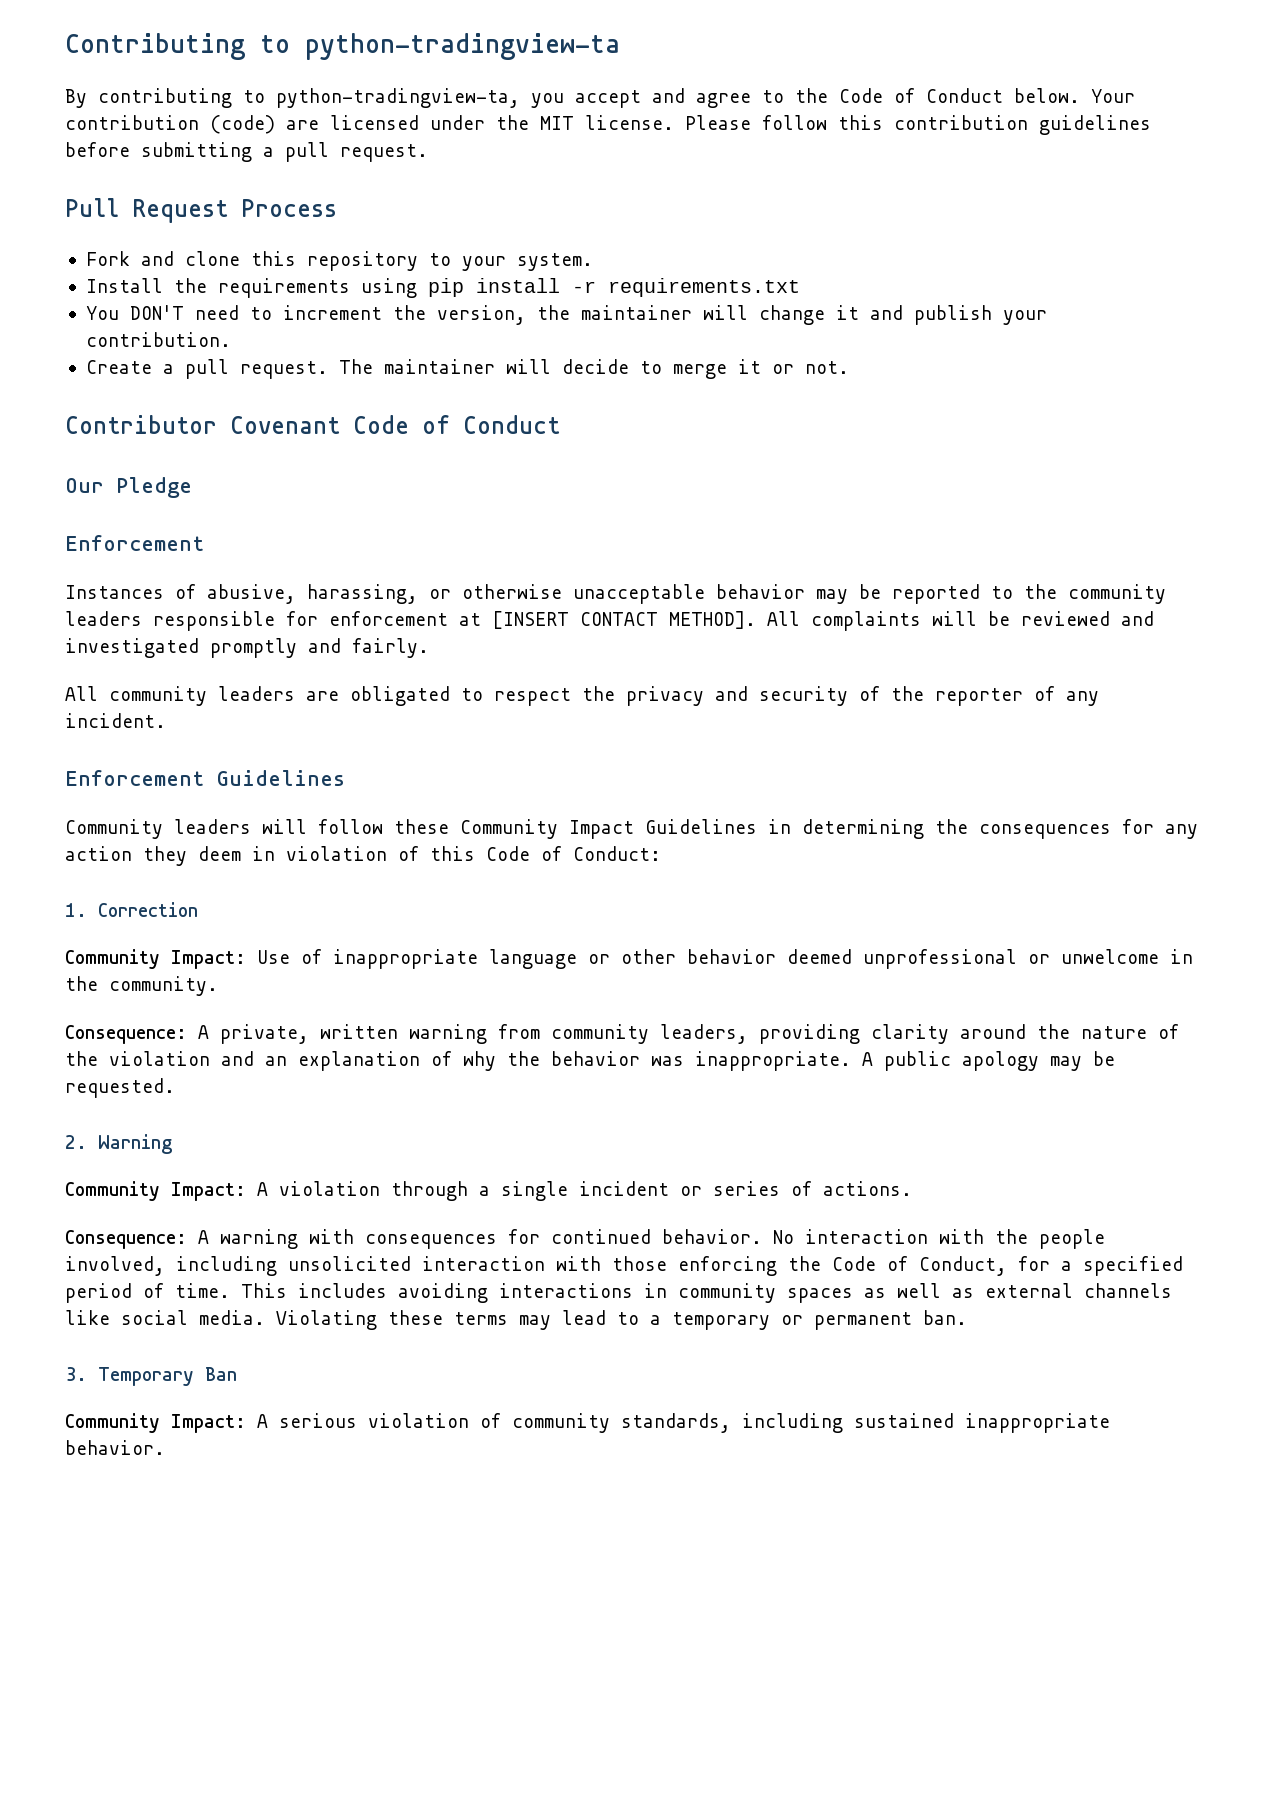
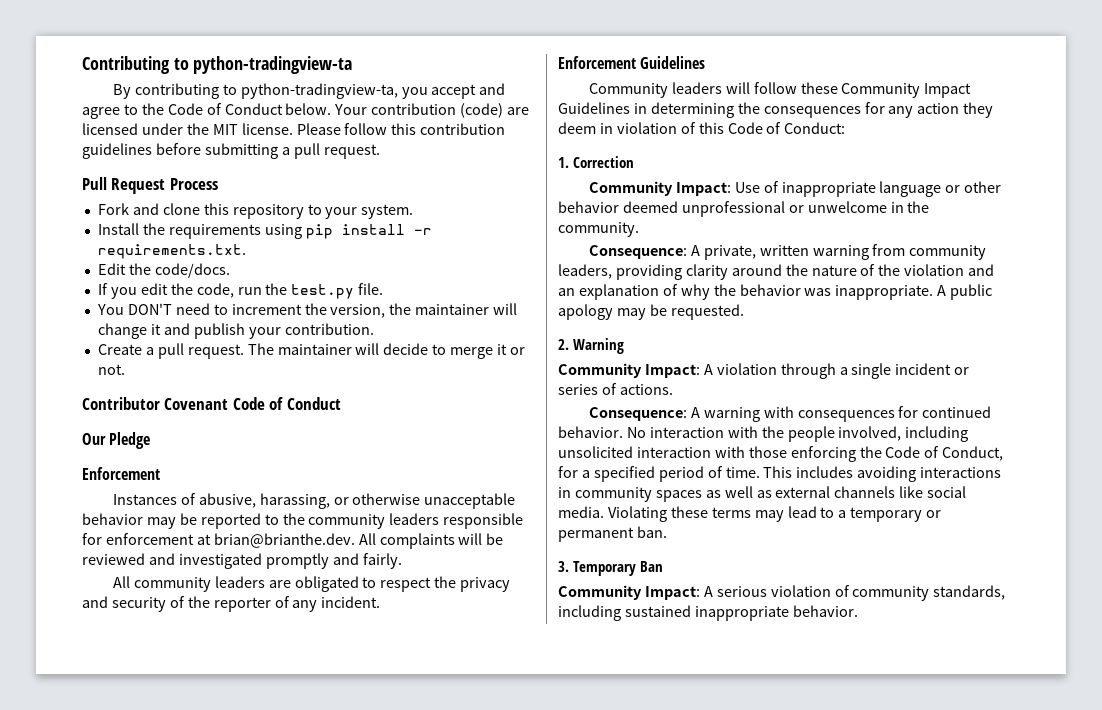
- Install the requirements using pip install -r requirements.txt
+ Install the requirements using pip install -r requirements.txt.
+ Edit the code/docs.
+ If you edit the code, run the test.py file.
- Instances of abusive, harassing, or otherwise unacceptable behavior may be reported to the community leaders responsible for enforcement at [INSERT CONTACT METHOD]. All complaints will be reviewed and investigated promptly and fairly.
+ Instances of abusive, harassing, or otherwise unacceptable behavior may be reported to the community leaders responsible for enforcement at brian@brianthe.dev. All complaints will be reviewed and investigated promptly and fairly.

